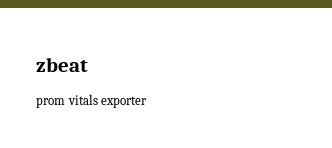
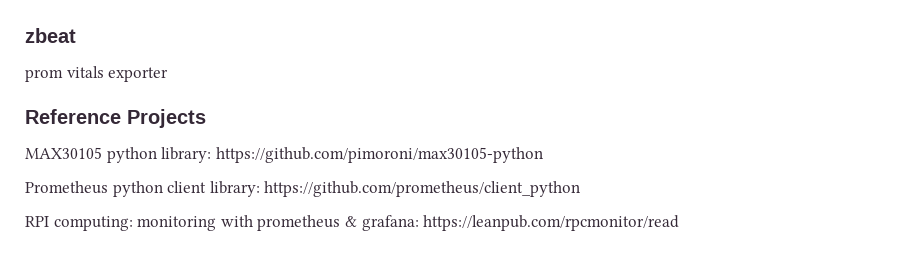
+ Reference Projects
+ MAX30105 python library: https://github.com/pimoroni/max30105-python
+ Prometheus python client library: https://github.com/prometheus/client_python
+ RPI computing: monitoring with prometheus & grafana: https://leanpub.com/rpcmonitor/read

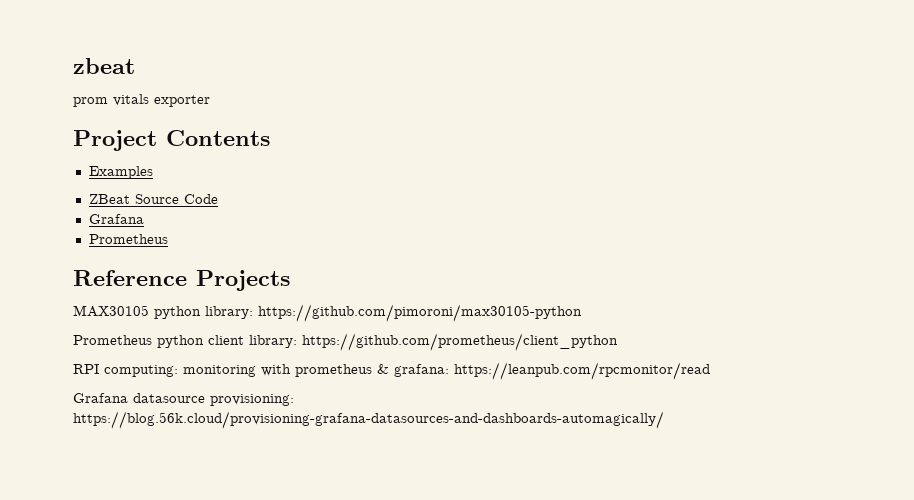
+ Project Contents
+ Examples
+ ZBeat Source Code
+ Grafana
+ Prometheus
+ Grafana datasource provisioning: https://blog.56k.cloud/provisioning-grafana-datasources-and-dashboards-automagically/

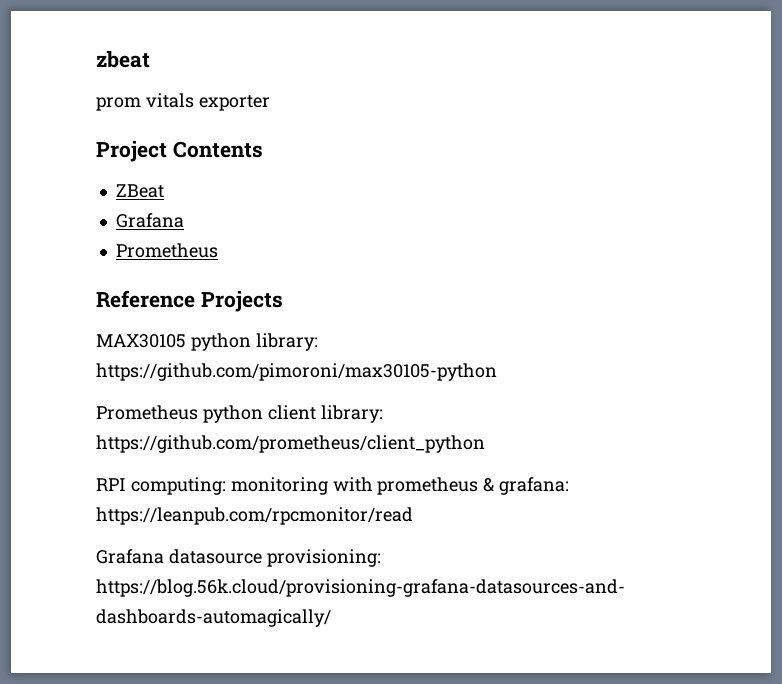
- Examples
- ZBeat Source Code
+ ZBeat

